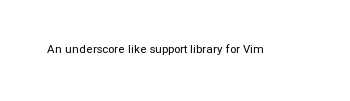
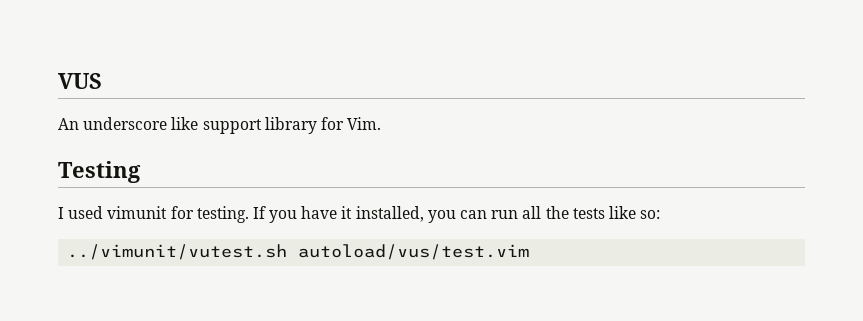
+ VUS
- An underscore like support library for Vim
+ An underscore like support library for Vim.
+ Testing
+ I used vimunit for testing. If you have it installed, you can run all the tests like so:
+ ../vimunit/vutest.sh autoload/vus/test.vim

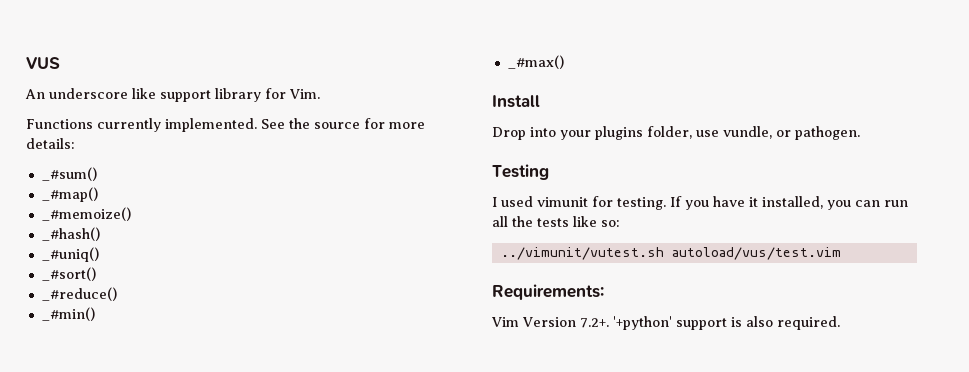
+ Functions currently implemented. See the source for more details:
+ _#sum()
+ _#map()
+ _#memoize()
+ _#hash()
+ _#uniq()
+ _#sort()
+ _#reduce()
+ _#min()
+ _#max()
+ Install
+ Drop into your plugins folder, use vundle, or pathogen.
+ Requirements:
+ Vim Version 7.2+. '+python' support is also required.

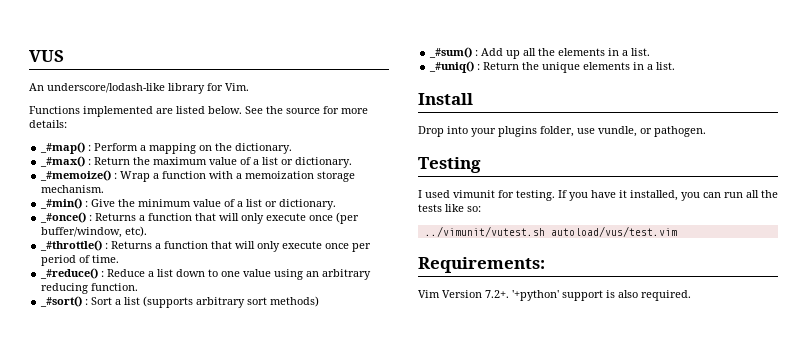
- An underscore like support library for Vim.
+ An underscore/lodash-like library for Vim.
- Functions currently implemented.
+ Functions implemented are listed below.
- _#sum()
- _#map()
- _#memoize()
- _#hash()
- _#uniq()
- _#sort()
- _#reduce()
- _#min()
- _#max()
+ _#map() : Perform a mapping on the dictionary.
+ _#max() : Return the maximum value of a list or dictionary.
+ _#memoize() : Wrap a function with a memoization storage mechanism.
+ _#min() : Give the minimum value of a list or dictionary.
+ _#once() : Returns a function that will only execute once (per buffer/window, etc).
+ _#throttle() : Returns a function that will only execute once per period of time.
+ _#reduce() : Reduce a list down to one value using an arbitrary reducing function.
+ _#sort() : Sort a list (supports arbitrary sort methods)
+ _#sum() : Add up all the elements in a list.
+ _#uniq() : Return the unique elements in a list.

